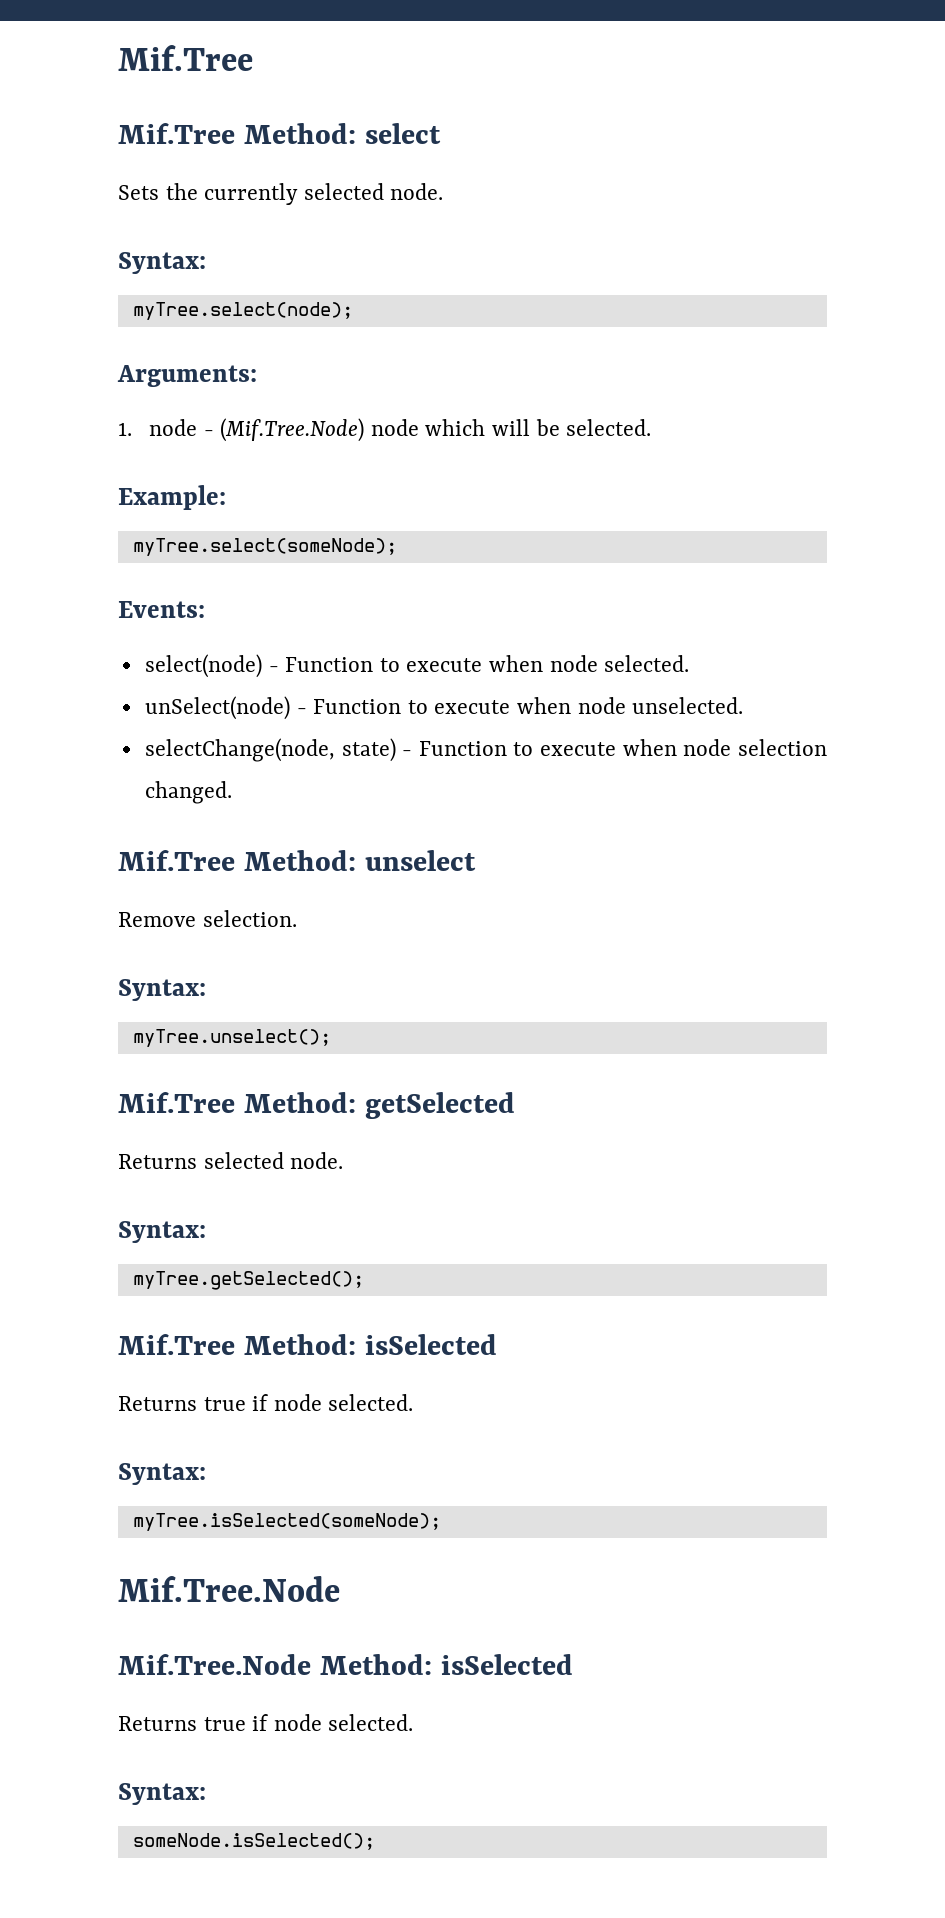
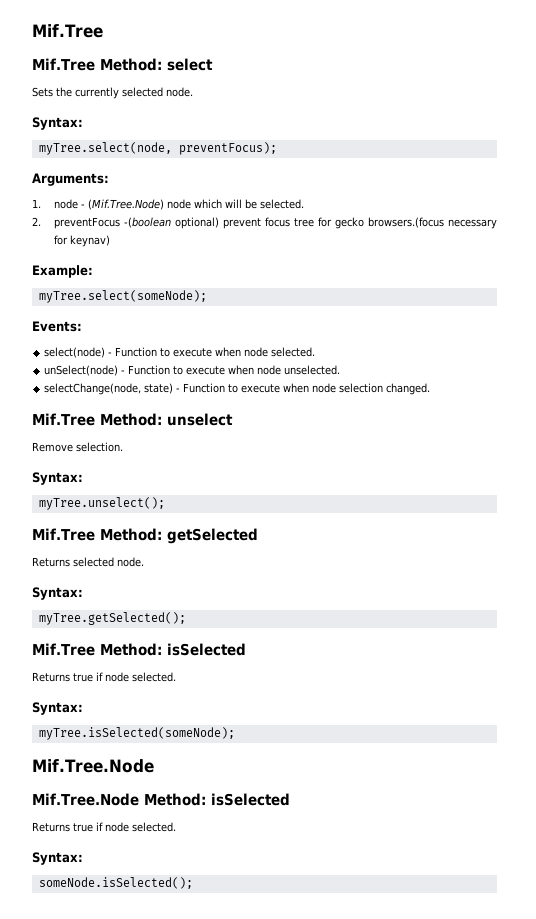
- myTree.select(node);
+ myTree.select(node, preventFocus);
+ 2. preventFocus -(boolean optional) prevent focus tree for gecko browsers.(focus necessary for keynav)

